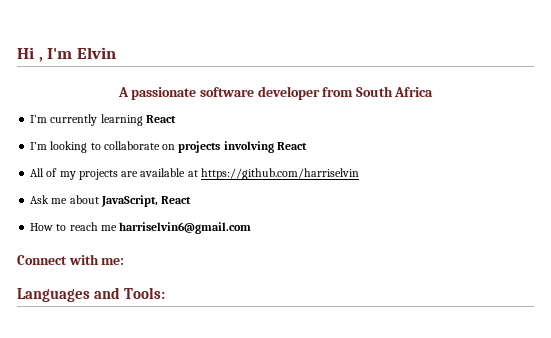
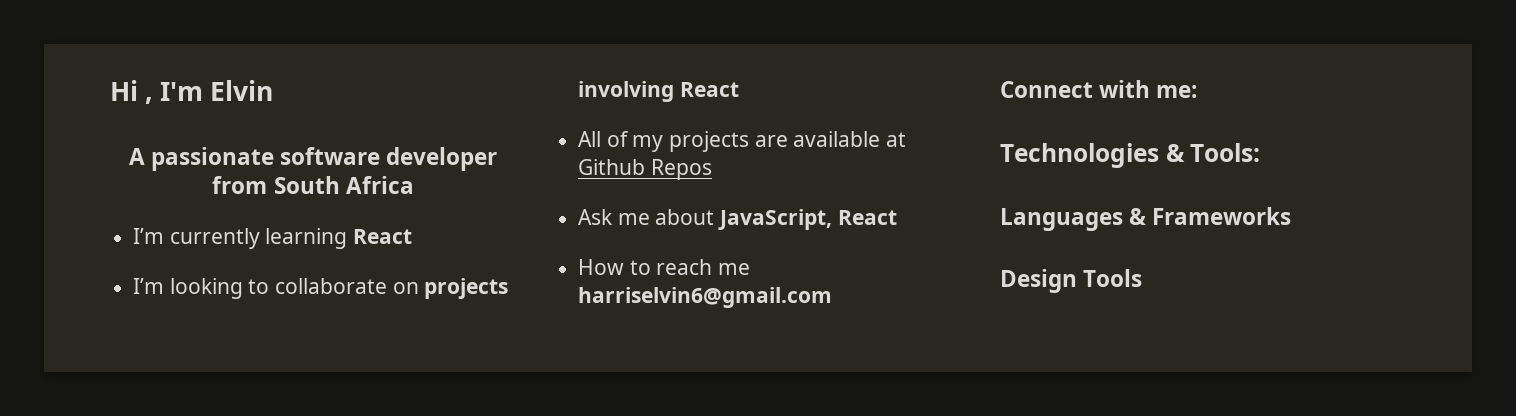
- All of my projects are available at https://github.com/harriselvin
+ All of my projects are available at Github Repos
- Languages and Tools:
+ Technologies & Tools:
+ Languages & Frameworks
+ Design Tools

